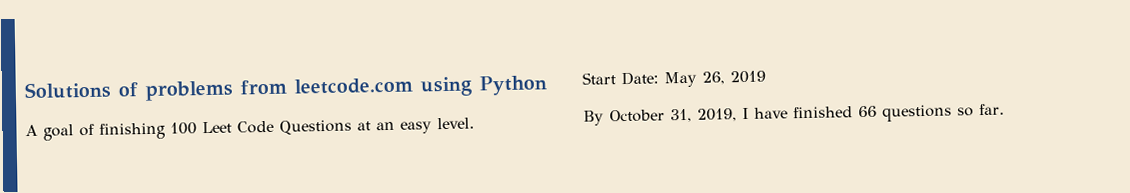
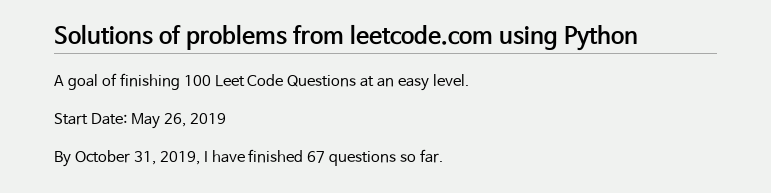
- By October 31, 2019, I have finished 66 questions so far.
+ By October 31, 2019, I have finished 67 questions so far.

